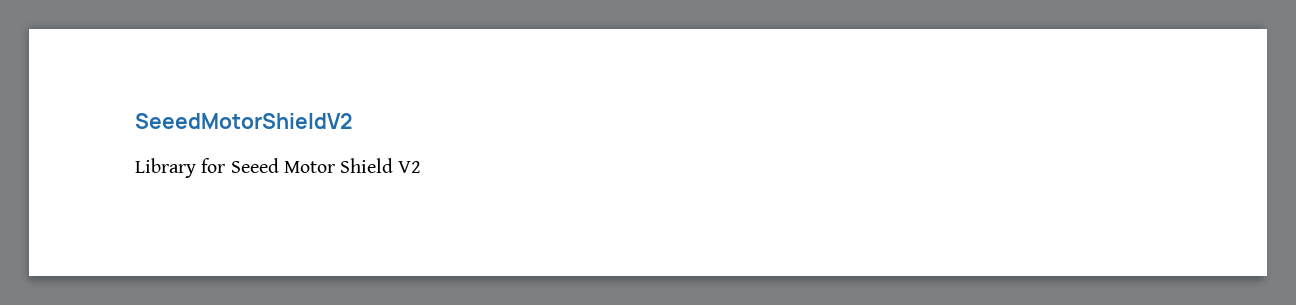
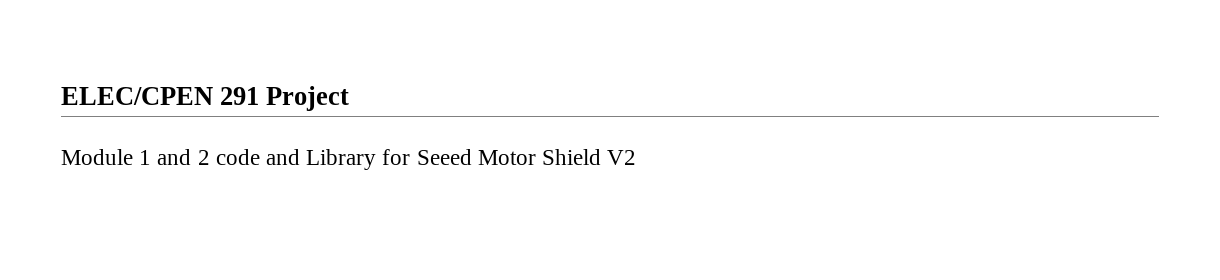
- SeeedMotorShieldV2
- Library for Seeed Motor Shield V2
+ ELEC/CPEN 291 Project
+ Module 1 and 2 code and Library for Seeed Motor Shield V2

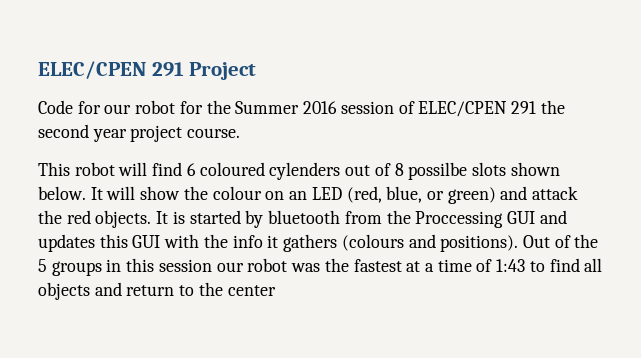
- Module 1 and 2 code and Library for Seeed Motor Shield V2
+ Code for our robot for the Summer 2016 session of ELEC/CPEN 291 the second year project course.
+ This robot will find 6 coloured cylenders out of 8 possilbe slots shown below. It will show the colour on an LED (red, blue, or green) and attack the red objects. It is started by bluetooth from the Proccessing GUI and updates this GUI with the info it gathers (colours and positions). Out of the 5 groups in this session our robot was the fastest at a time of 1:43 to find all objects and return to the center

